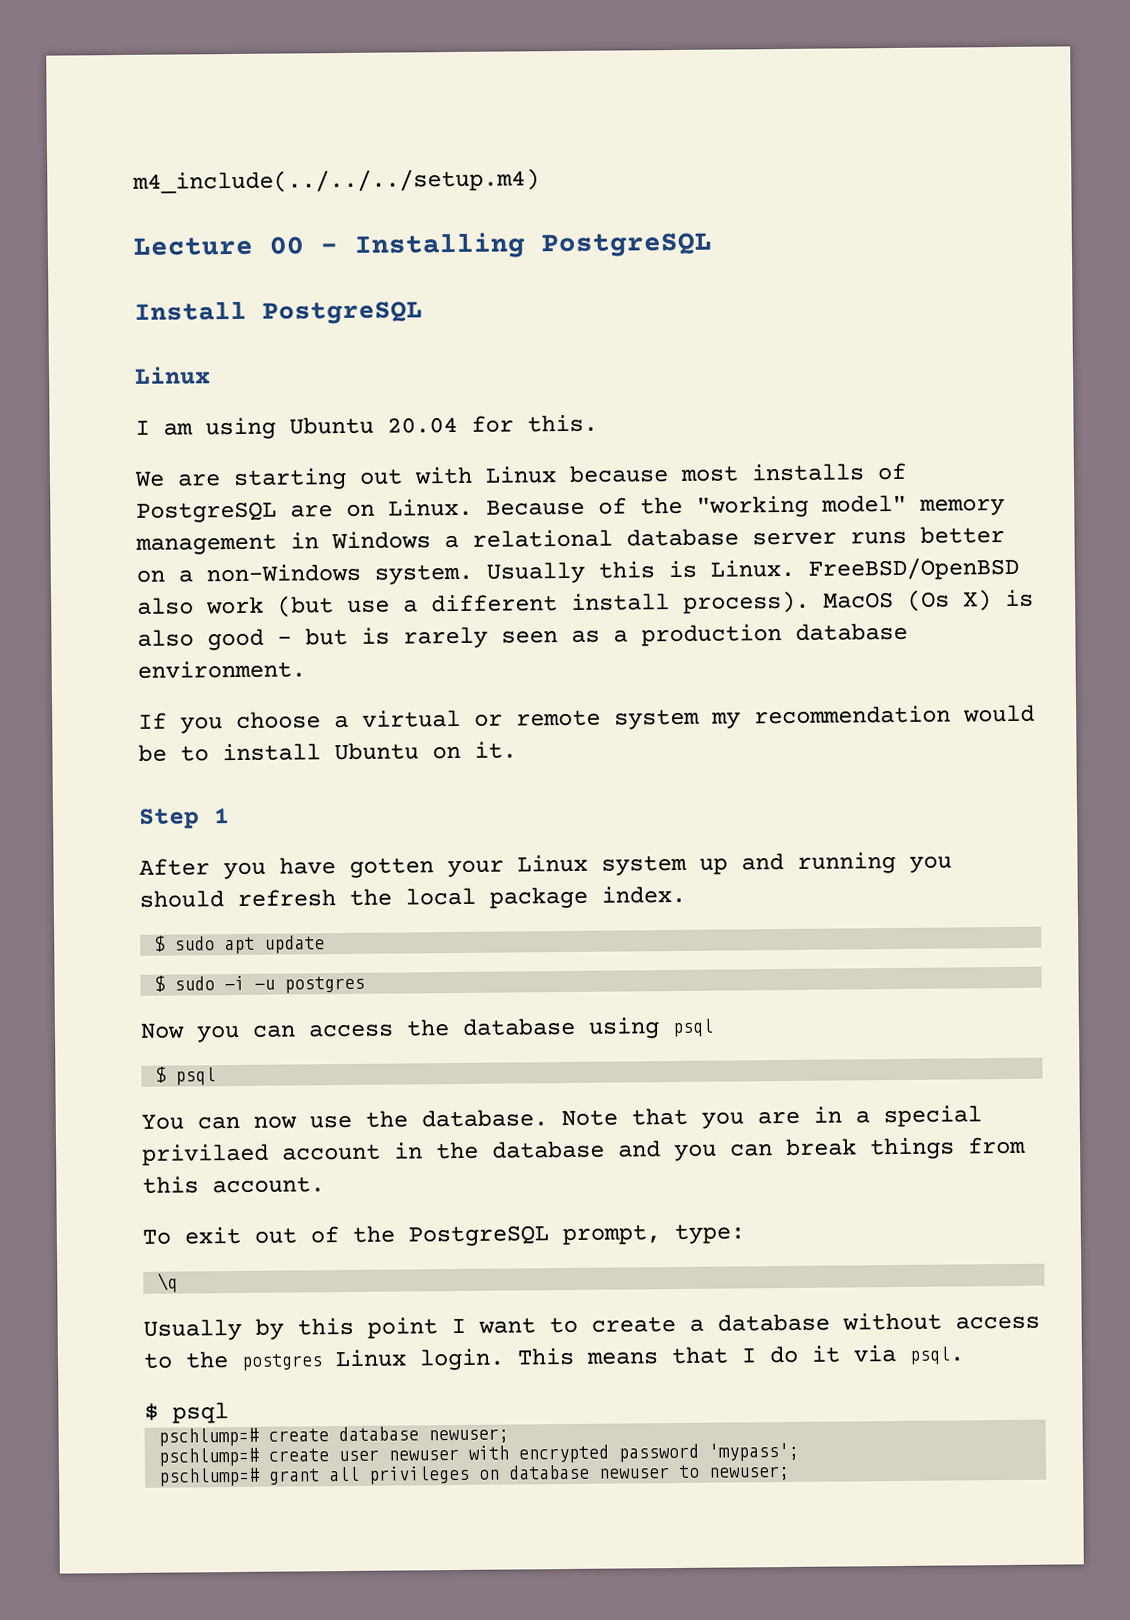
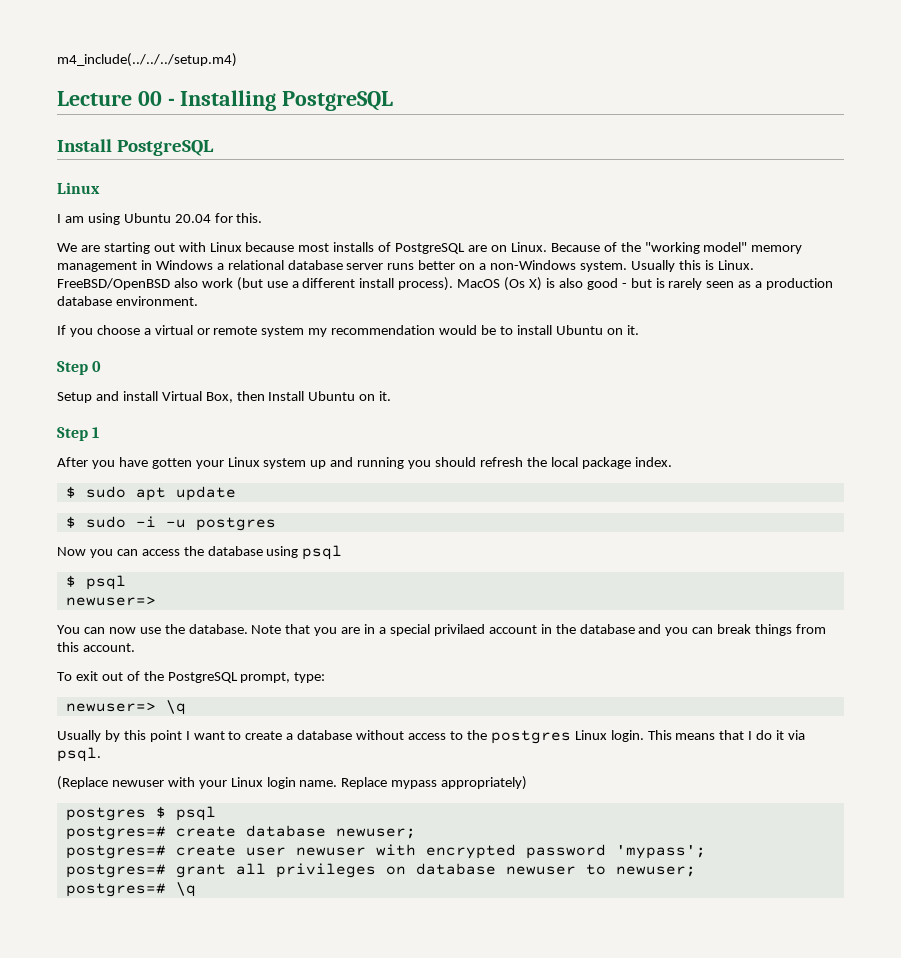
+ Step 0
+ Setup and install Virtual Box, then Install Ubuntu on it.
  Now you can access the database using psql
  $ psql
+ newuser=>
- \q
+ newuser=> \q
  This means that I do it via psql.
- $ psql
- pschlump=# create database newuser;
+ (Replace newuser with your Linux login name. Replace mypass appropriately)
+ postgres $ psql
+ postgres=# create database newuser;
- pschlump=# create user newuser with encrypted password 'mypass';
+ postgres=# create user newuser with encrypted password 'mypass';
- pschlump=# grant all privileges on database newuser to newuser;
+ postgres=# grant all privileges on database newuser to newuser;
+ postgres=# \q

